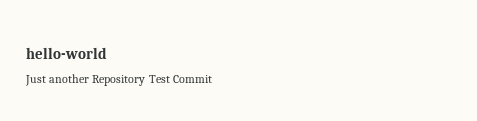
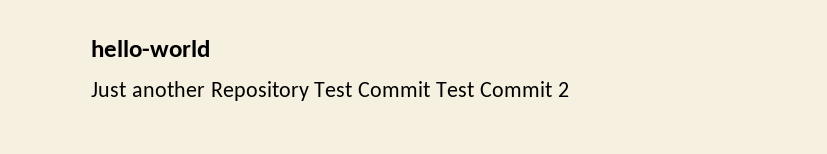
- Just another Repository Test Commit
+ Just another Repository Test Commit Test Commit 2

